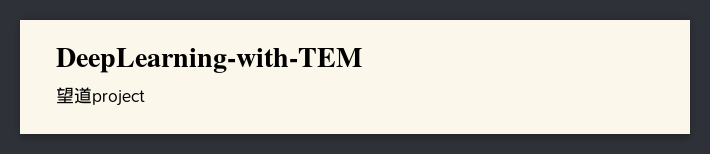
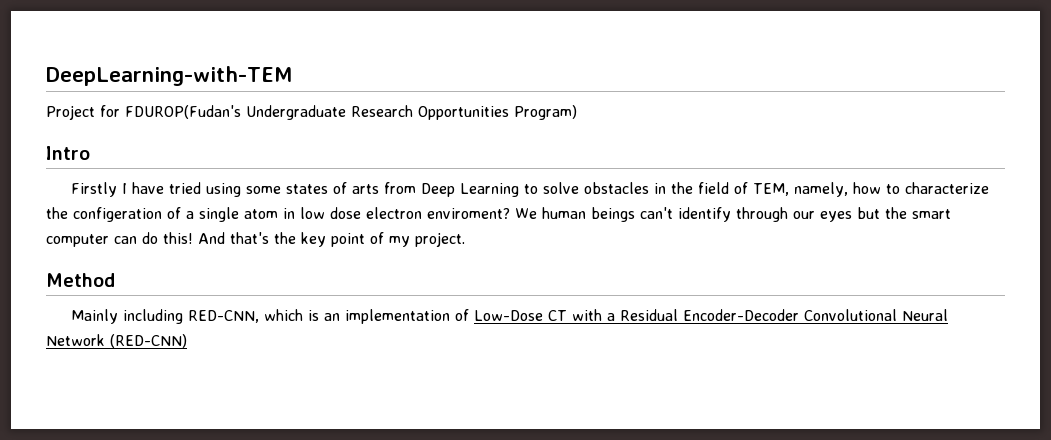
- 望道project
+ Project for FDUROP(Fudan's Undergraduate Research Opportunities Program)
+ Intro
+ Firstly I have tried using some states of arts from Deep Learning to solve obstacles in the field of TEM, namely, how to characterize the configeration of a single atom in low dose electron enviroment? We human beings can't identify through our eyes but the smart computer can do this! And that's the key point of my project.
+ Method
+ Mainly including RED-CNN, which is an implementation of Low-Dose CT with a Residual Encoder-Decoder Convolutional Neural Network (RED-CNN)

